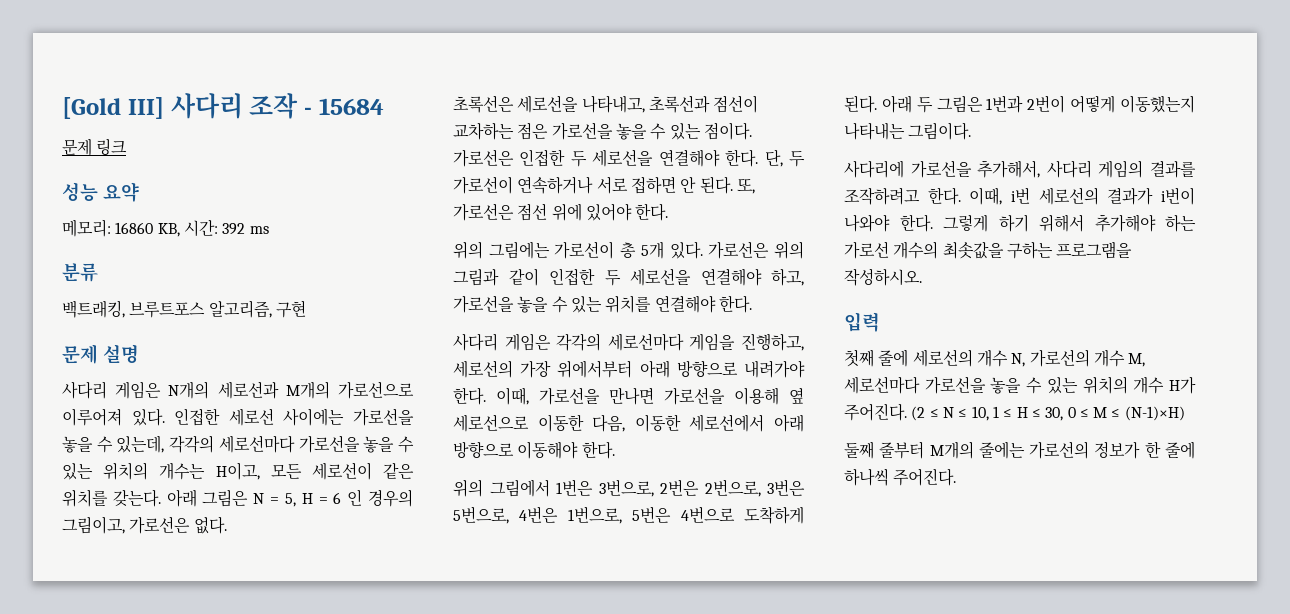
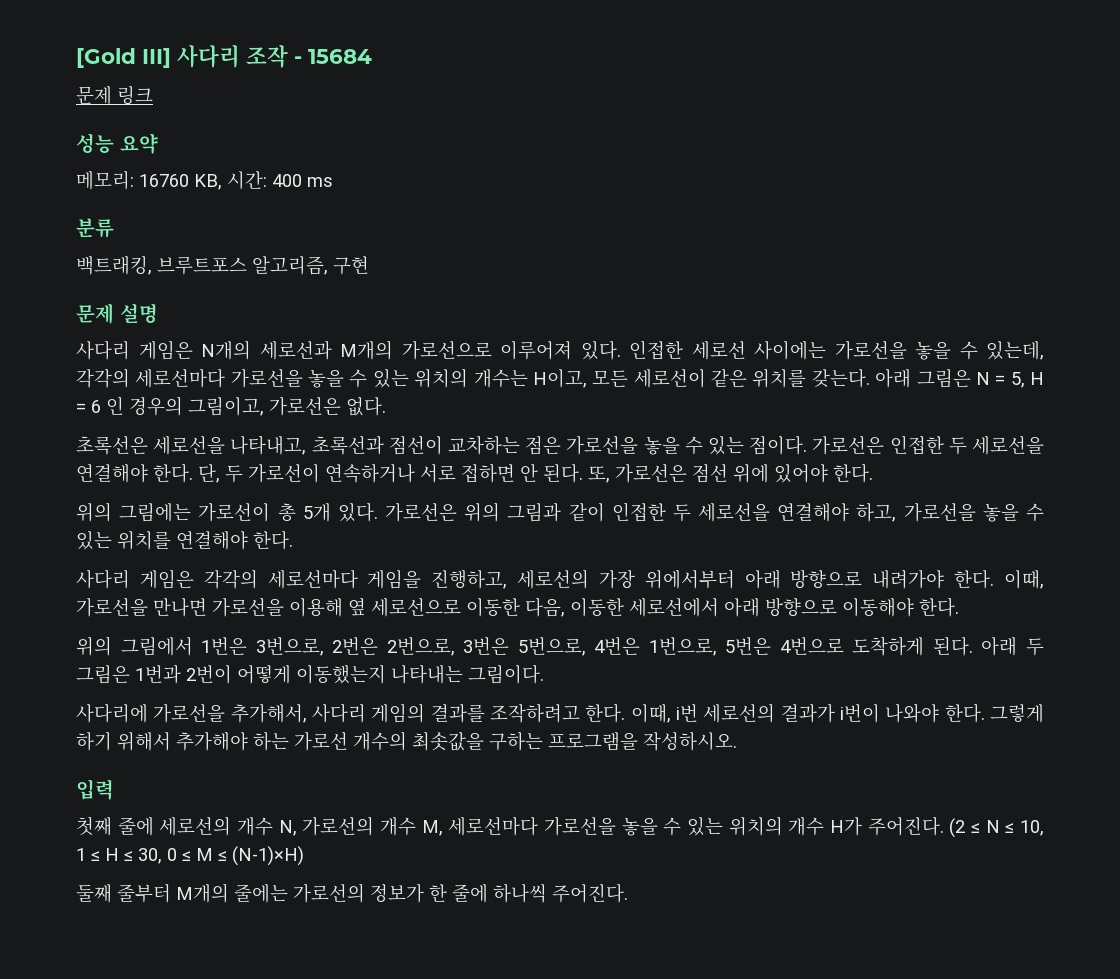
- 메모리: 16860 KB, 시간: 392 ms
+ 메모리: 16760 KB, 시간: 400 ms

